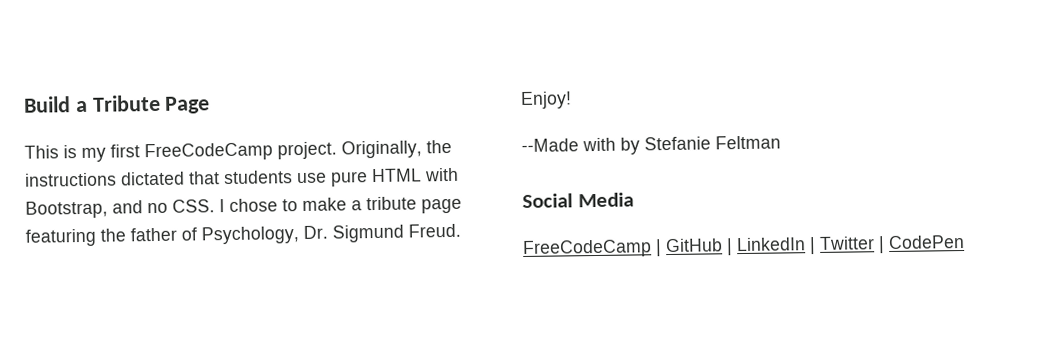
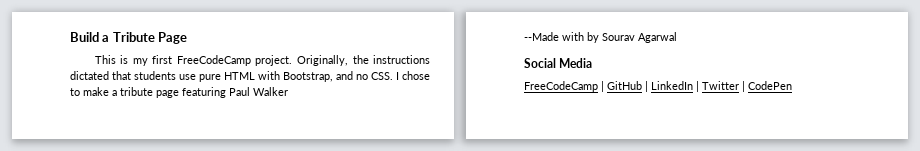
- Originally, the instructions dictated that students use pure HTML with Bootstrap, and no CSS. I chose to make a tribute page featuring the father of Psychology, Dr. Sigmund Freud. Enjoy!
+ Originally, the instructions dictated that students use pure HTML with Bootstrap, and no CSS. I chose to make a tribute page featuring Paul Walker
- --Made with by Stefanie Feltman
+ --Made with by Sourav Agarwal

